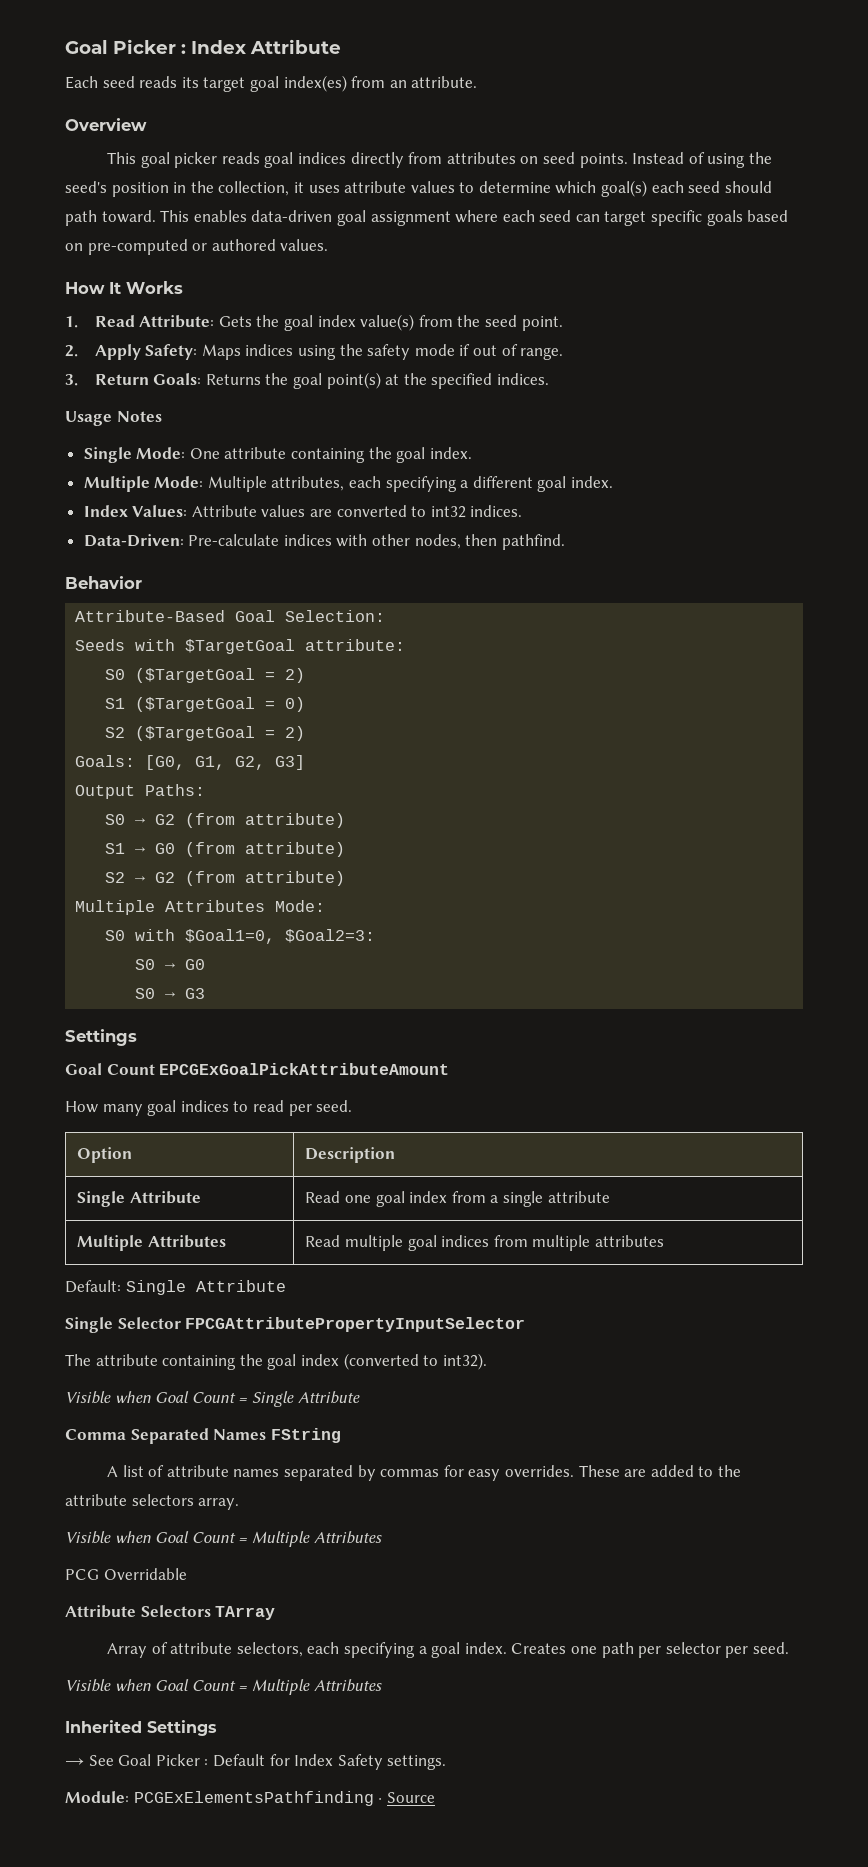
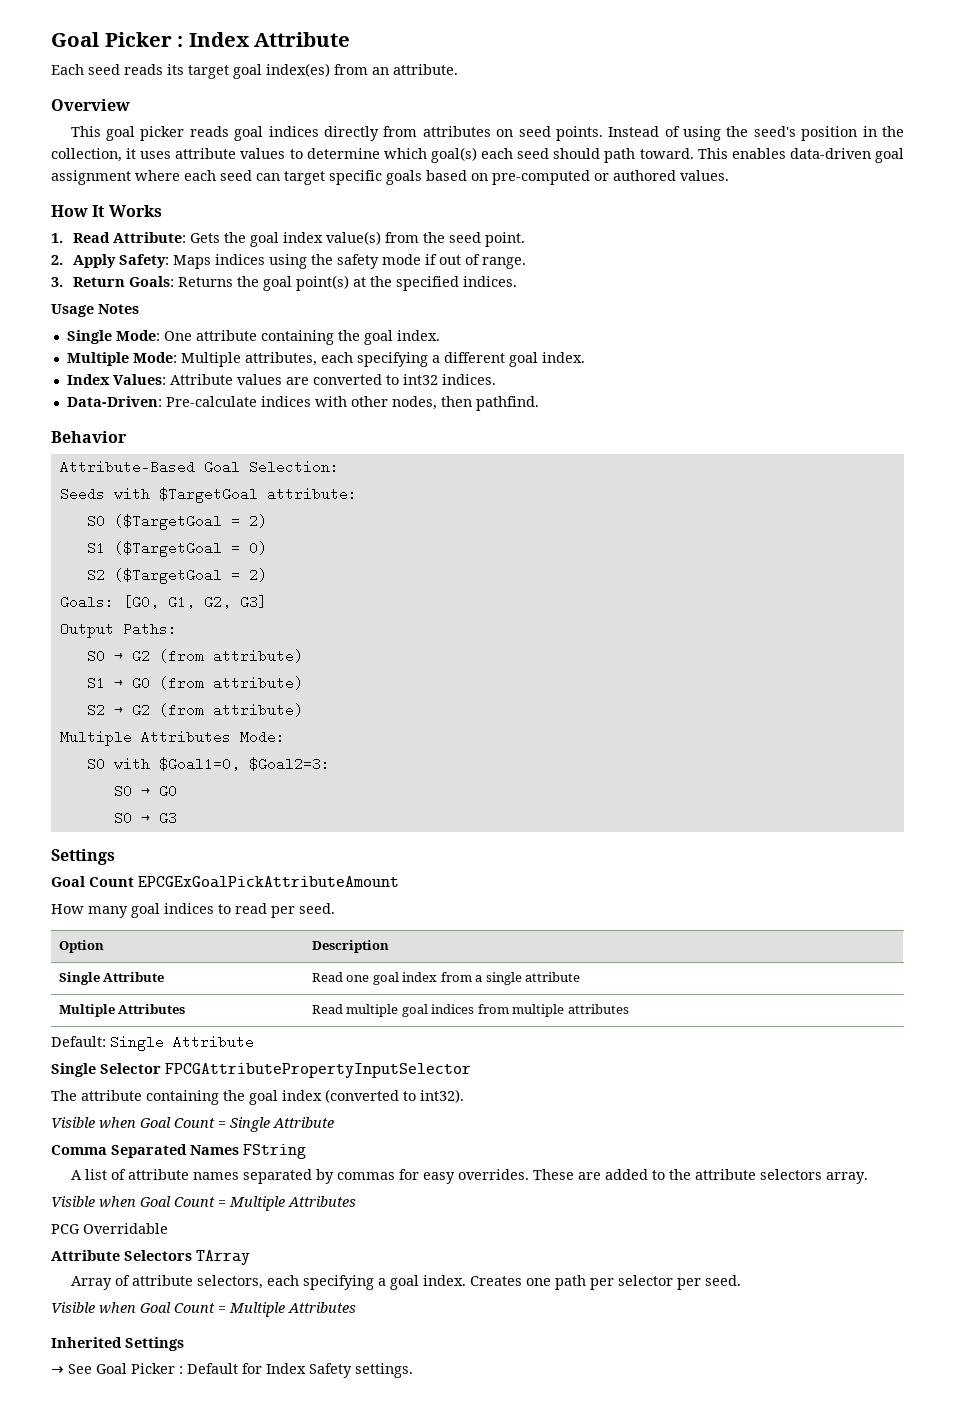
- Module: PCGExElementsPathfinding · Source

